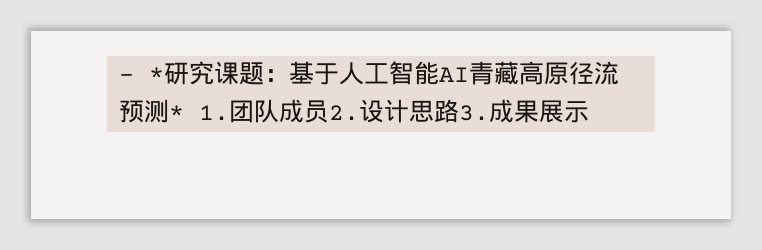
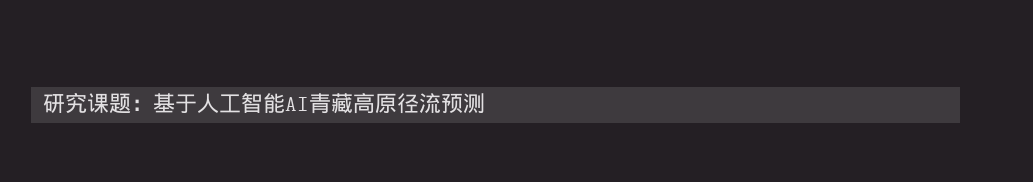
- - *研究课题：基于人工智能AI青藏高原径流预测* 1.团队成员2.设计思路3.成果展示
+ 研究课题：基于人工智能AI青藏高原径流预测

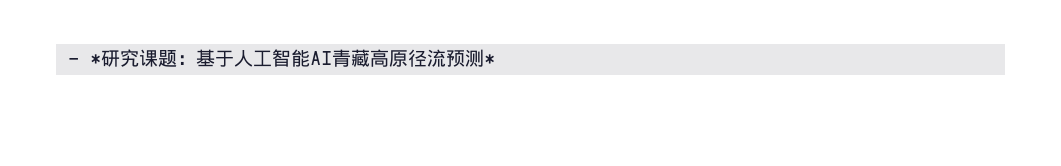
- 研究课题：基于人工智能AI青藏高原径流预测
+ - *研究课题：基于人工智能AI青藏高原径流预测*

